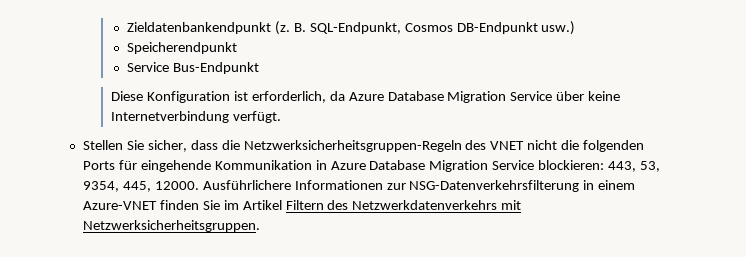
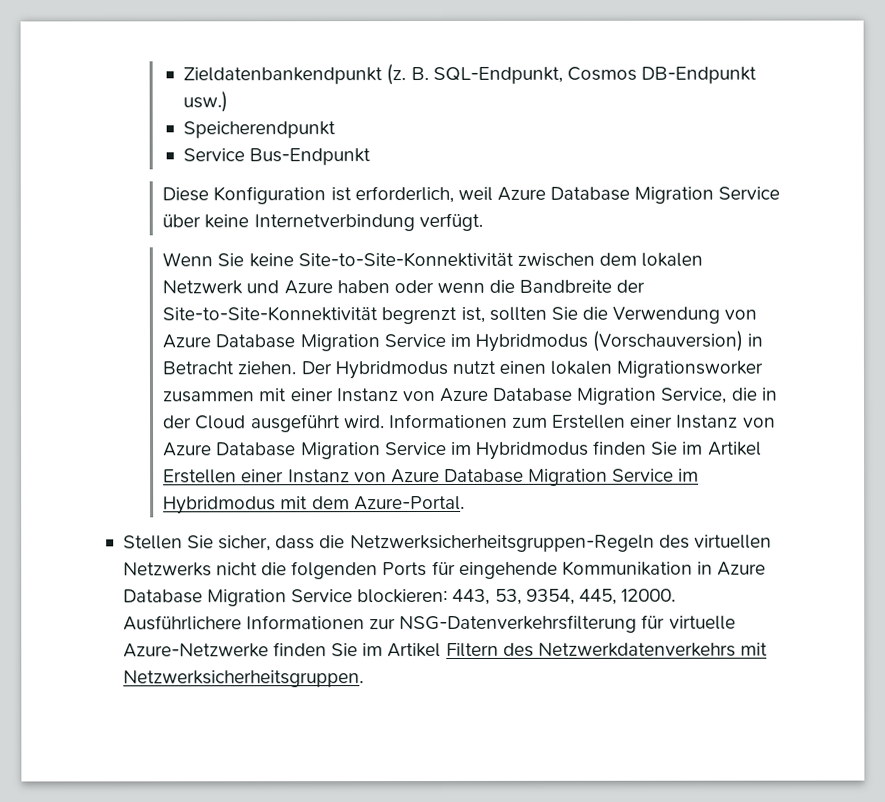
- Diese Konfiguration ist erforderlich, da Azure Database Migration Service über keine Internetverbindung verfügt.
+ Diese Konfiguration ist erforderlich, weil Azure Database Migration Service über keine Internetverbindung verfügt.
+ Wenn Sie keine Site-to-Site-Konnektivität zwischen dem lokalen Netzwerk und Azure haben oder wenn die Bandbreite der Site-to-Site-Konnektivität begrenzt ist, sollten Sie die Verwendung von Azure Database Migration Service im Hybridmodus (Vorschauversion) in Betracht ziehen. Der Hybridmodus nutzt einen lokalen Migrationsworker zusammen mit einer Instanz von Azure Database Migration Service, die in der Cloud ausgeführt wird. Informationen zum Erstellen einer Instanz von Azure Database Migration Service im Hybridmodus finden Sie im Artikel Erstellen einer Instanz von Azure Database Migration Service im Hybridmodus mit dem Azure-Portal.
- Stellen Sie sicher, dass die Netzwerksicherheitsgruppen-Regeln des VNET nicht die folgenden Ports für eingehende Kommunikation in Azure Database Migration Service blockieren: 443, 53, 9354, 445, 12000.
+ Stellen Sie sicher, dass die Netzwerksicherheitsgruppen-Regeln des virtuellen Netzwerks nicht die folgenden Ports für eingehende Kommunikation in Azure Database Migration Service blockieren: 443, 53, 9354, 445, 12000.
- Ausführlichere Informationen zur NSG-Datenverkehrsfilterung in einem Azure-VNET finden Sie im Artikel Filtern des Netzwerkdatenverkehrs mit Netzwerksicherheitsgruppen.
+ Ausführlichere Informationen zur NSG-Datenverkehrsfilterung für virtuelle Azure-Netzwerke finden Sie im Artikel Filtern des Netzwerkdatenverkehrs mit Netzwerksicherheitsgruppen.

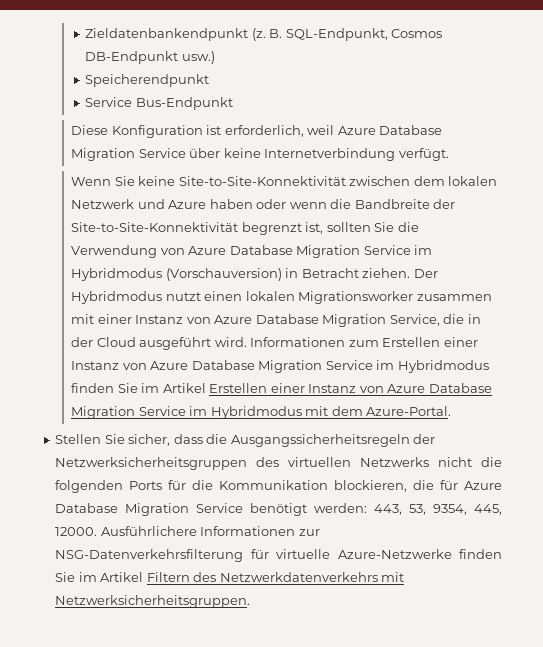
- Stellen Sie sicher, dass die Netzwerksicherheitsgruppen-Regeln des virtuellen Netzwerks nicht die folgenden Ports für eingehende Kommunikation in Azure Database Migration Service blockieren: 443, 53, 9354, 445, 12000.
+ Stellen Sie sicher, dass die Ausgangssicherheitsregeln der Netzwerksicherheitsgruppen des virtuellen Netzwerks nicht die folgenden Ports für die Kommunikation blockieren, die für Azure Database Migration Service benötigt werden: 443, 53, 9354, 445, 12000.

